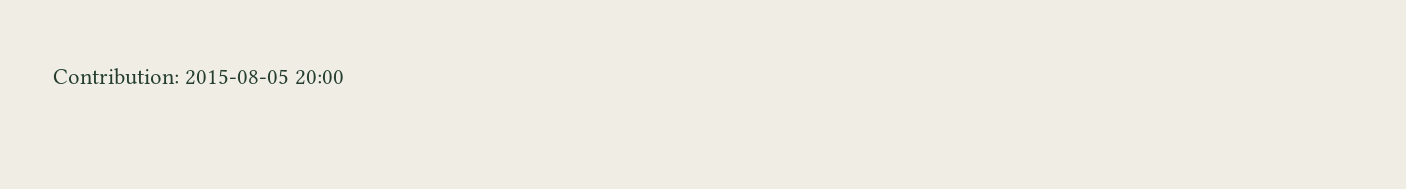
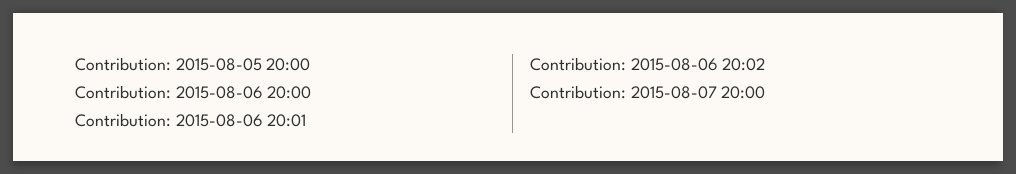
+ Contribution: 2015-08-06 20:00
+ Contribution: 2015-08-06 20:01
+ Contribution: 2015-08-06 20:02
+ Contribution: 2015-08-07 20:00

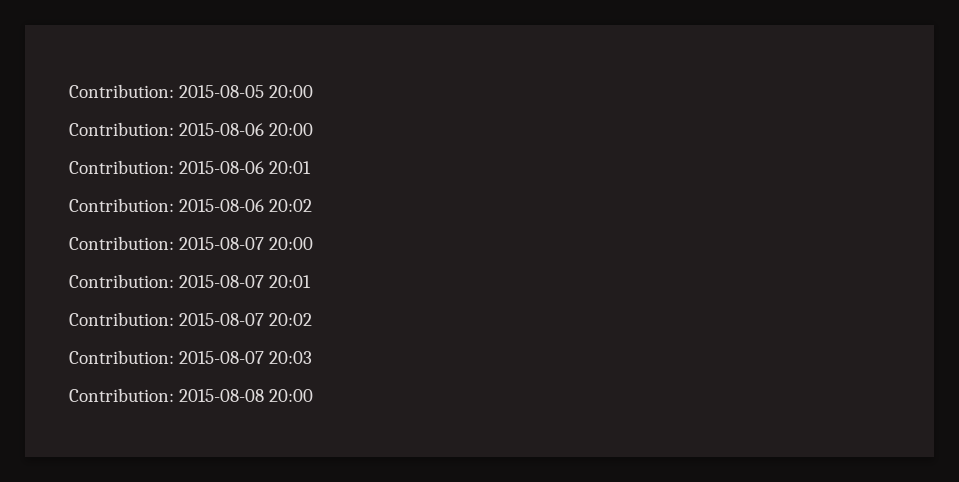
+ Contribution: 2015-08-07 20:01
+ Contribution: 2015-08-07 20:02
+ Contribution: 2015-08-07 20:03
+ Contribution: 2015-08-08 20:00

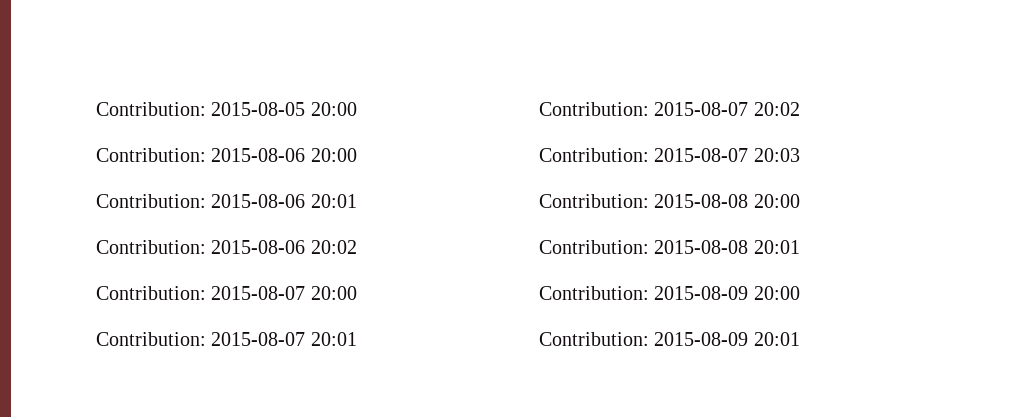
+ Contribution: 2015-08-08 20:01
+ Contribution: 2015-08-09 20:00
+ Contribution: 2015-08-09 20:01

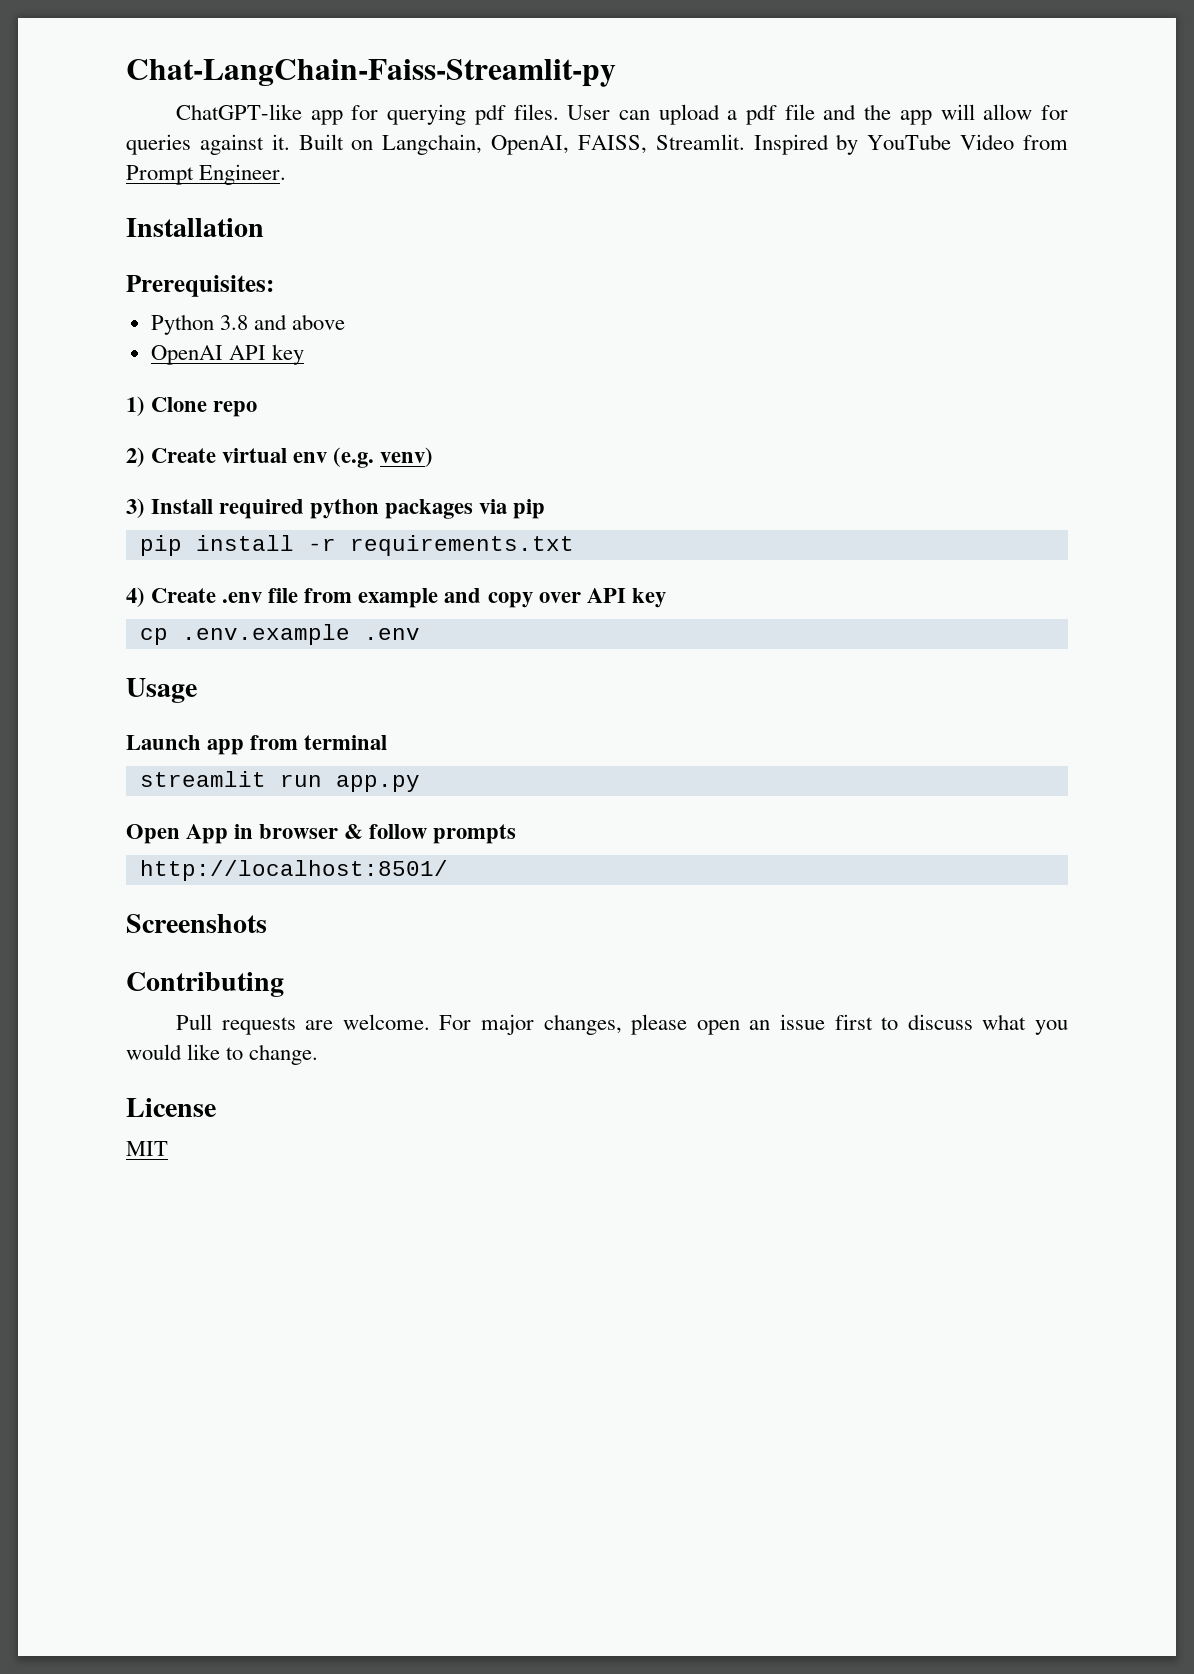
- Contribution: 2015-08-05 20:00
- Contribution: 2015-08-06 20:00
- Contribution: 2015-08-06 20:01
- Contribution: 2015-08-06 20:02
- Contribution: 2015-08-07 20:00
- Contribution: 2015-08-07 20:01
- Contribution: 2015-08-07 20:02
- Contribution: 2015-08-07 20:03
- Contribution: 2015-08-08 20:00
- Contribution: 2015-08-08 20:01
- Contribution: 2015-08-09 20:00
- Contribution: 2015-08-09 20:01
+ Chat-LangChain-Faiss-Streamlit-py
+ ChatGPT-like app for querying pdf files. User can upload a pdf file and the app will allow for queries against it. Built on Langchain, OpenAI, FAISS, Streamlit. Inspired by YouTube Video from Prompt Engineer.
+ Installation
+ Prerequisites:
+ Python 3.8 and above
+ OpenAI API key
+ 1) Clone repo
+ 2) Create virtual env (e.g. venv)
+ 3) Install required python packages via pip
+ pip install -r requirements.txt
+ 4) Create .env file from example and copy over API key
+ cp .env.example .env
+ Usage
+ Launch app from terminal
+ streamlit run app.py
+ Open App in browser & follow prompts
+ http://localhost:8501/
+ Screenshots
+ Contributing
+ Pull requests are welcome. For major changes, please open an issue first to discuss what you would like to change.
+ License
+ MIT

